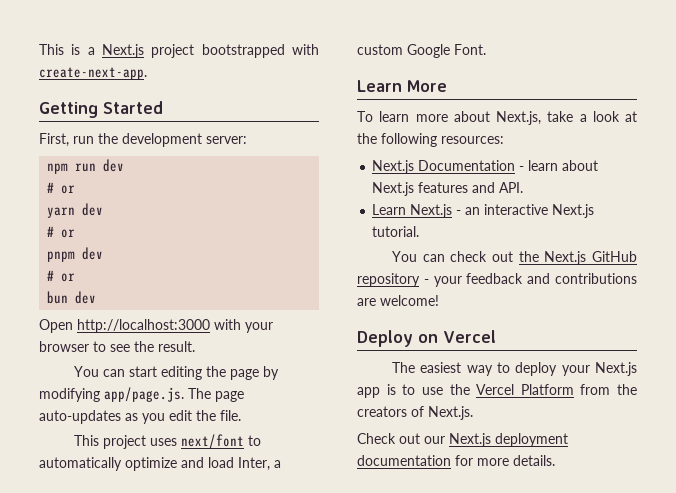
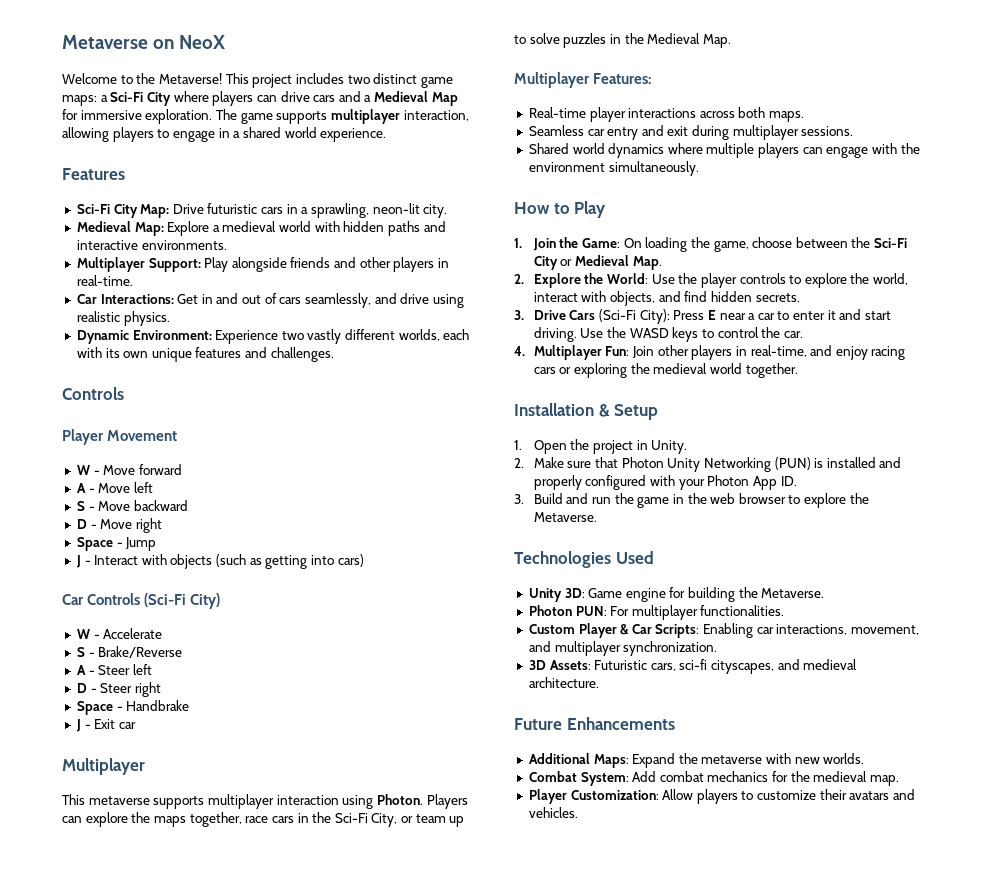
- This is a Next.js project bootstrapped with create-next-app.
- Getting Started
- First, run the development server:
- npm run dev
- # or
- yarn dev
- # or
- pnpm dev
- # or
- bun dev
- Open http://localhost:3000 with your browser to see the result.
- You can start editing the page by modifying app/page.js. The page auto-updates as you edit the file.
- This project uses next/font to automatically optimize and load Inter, a custom Google Font.
- Learn More
- To learn more about Next.js, take a look at the following resources:
- Next.js Documentation - learn about Next.js features and API.
- Learn Next.js - an interactive Next.js tutorial.
- You can check out the Next.js GitHub repository - your feedback and contributions are welcome!
- Deploy on Vercel
- The easiest way to deploy your Next.js app is to use the Vercel Platform from the creators of Next.js.
- Check out our Next.js deployment documentation for more details.
+ Metaverse on NeoX
+ Welcome to the Metaverse! This project includes two distinct game maps: a Sci-Fi City where players can drive cars and a Medieval Map for immersive exploration. The game supports multiplayer interaction, allowing players to engage in a shared world experience.
+ Features
+ Sci-Fi City Map: Drive futuristic cars in a sprawling, neon-lit city.
+ Medieval Map: Explore a medieval world with hidden paths and interactive environments.
+ Multiplayer Support: Play alongside friends and other players in real-time.
+ Car Interactions: Get in and out of cars seamlessly, and drive using realistic physics.
+ Dynamic Environment: Experience two vastly different worlds, each with its own unique features and challenges.
+ Controls
+ Player Movement
+ W - Move forward
+ A - Move left
+ S - Move backward
+ D - Move right
+ Space - Jump
+ J - Interact with objects (such as getting into cars)
+ Car Controls (Sci-Fi City)
+ W - Accelerate
+ S - Brake/Reverse
+ A - Steer left
+ D - Steer right
+ Space - Handbrake
+ J - Exit car
+ Multiplayer
+ This metaverse supports multiplayer interaction using Photon. Players can explore the maps together, race cars in the Sci-Fi City, or team up to solve puzzles in the Medieval Map.
+ Multiplayer Features:
+ Real-time player interactions across both maps.
+ Seamless car entry and exit during multiplayer sessions.
+ Shared world dynamics where multiple players can engage with the environment simultaneously.
+ How to Play
+ 1. Join the Game: On loading the game, choose between the Sci-Fi City or Medieval Map.
+ 2. Explore the World: Use the player controls to explore the world, interact with objects, and find hidden secrets.
+ 3. Drive Cars (Sci-Fi City): Press E near a car to enter it and start driving. Use the WASD keys to control the car.
+ 4. Multiplayer Fun: Join other players in real-time, and enjoy racing cars or exploring the medieval world together.
+ Installation & Setup
+ 1. Open the project in Unity.
+ 2. Make sure that Photon Unity Networking (PUN) is installed and properly configured with your Photon App ID.
+ 3. Build and run the game in the web browser to explore the Metaverse.
+ Technologies Used
+ Unity 3D: Game engine for building the Metaverse.
+ Photon PUN: For multiplayer functionalities.
+ Custom Player & Car Scripts: Enabling car interactions, movement, and multiplayer synchronization.
+ 3D Assets: Futuristic cars, sci-fi cityscapes, and medieval architecture.
+ Future Enhancements
+ Additional Maps: Expand the metaverse with new worlds.
+ Combat System: Add combat mechanics for the medieval map.
+ Player Customization: Allow players to customize their avatars and vehicles.

